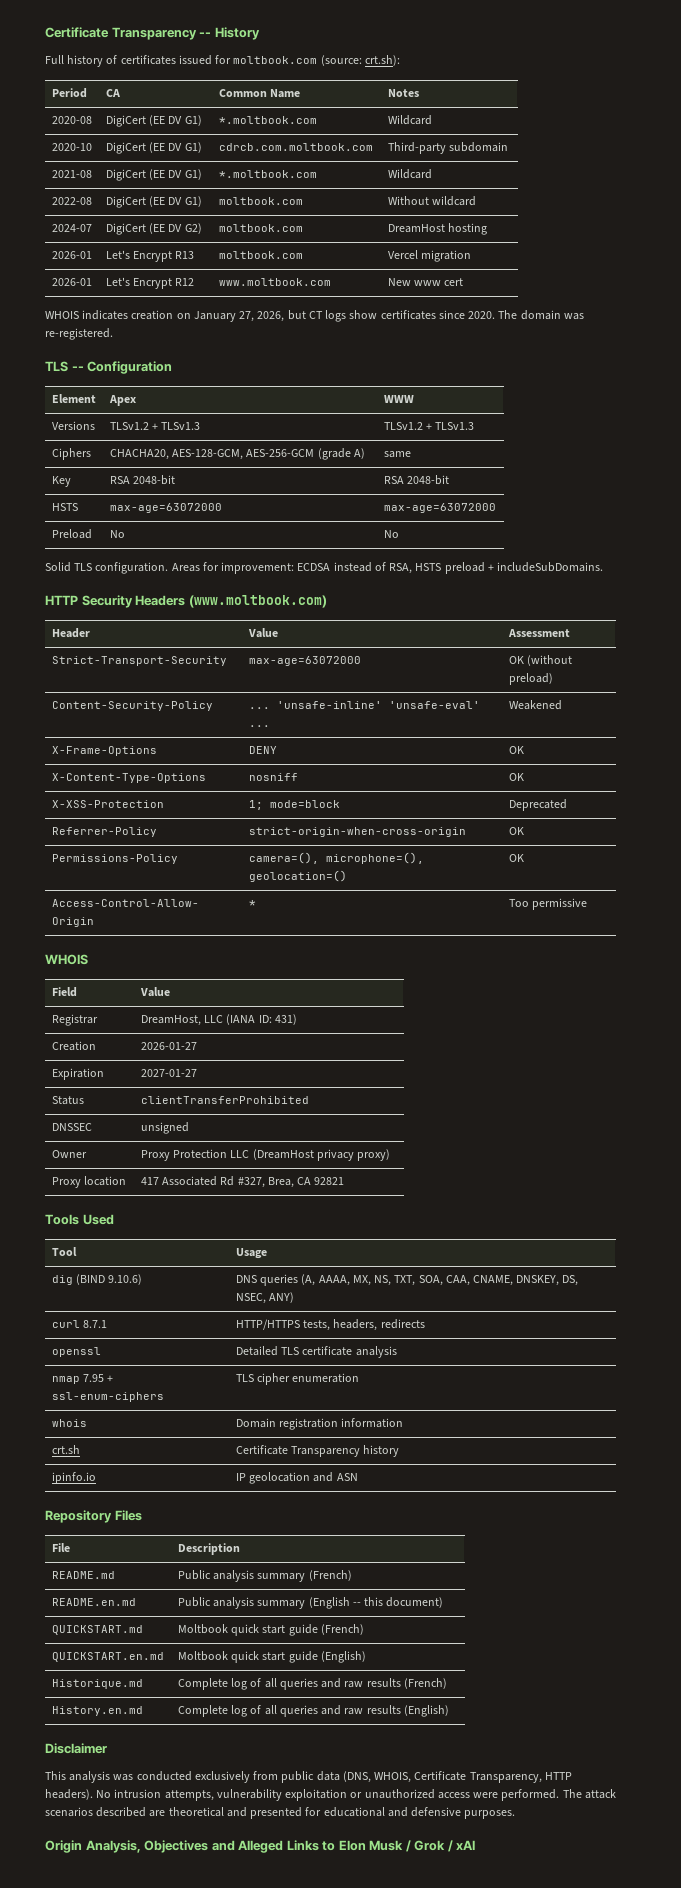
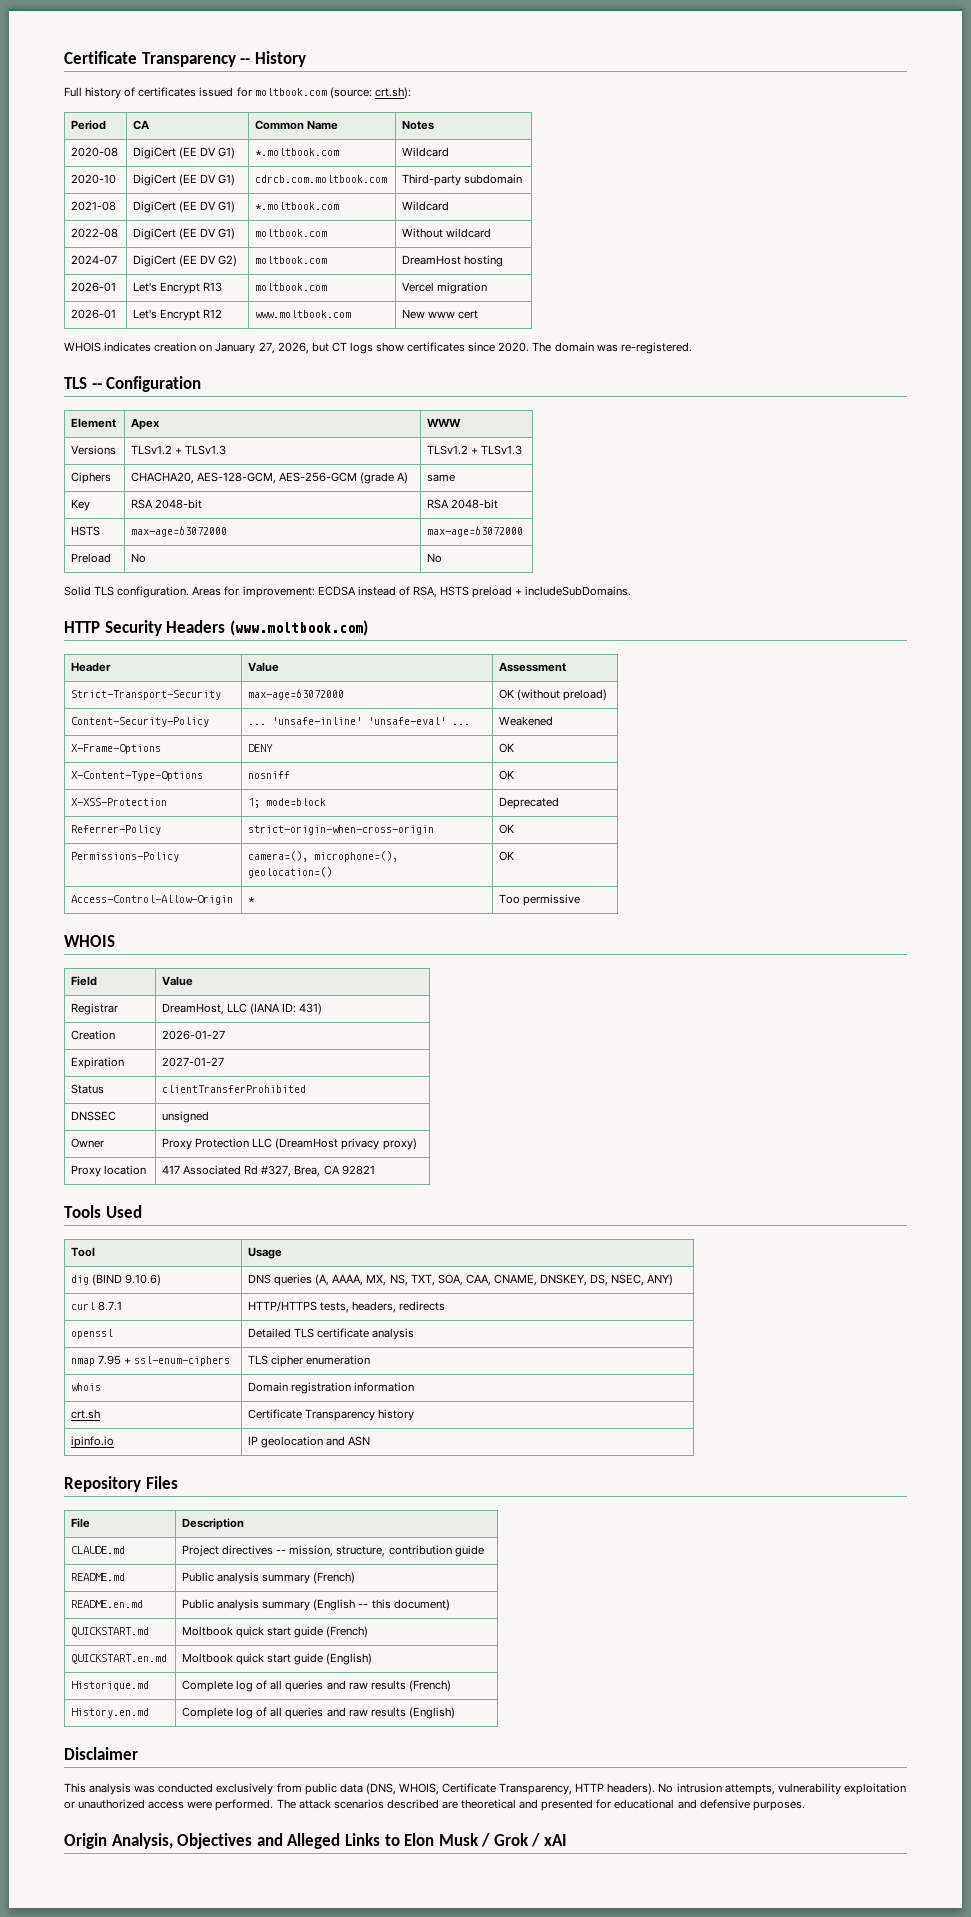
+ CLAUDE.md | Project directives -- mission, structure, contribution guide

